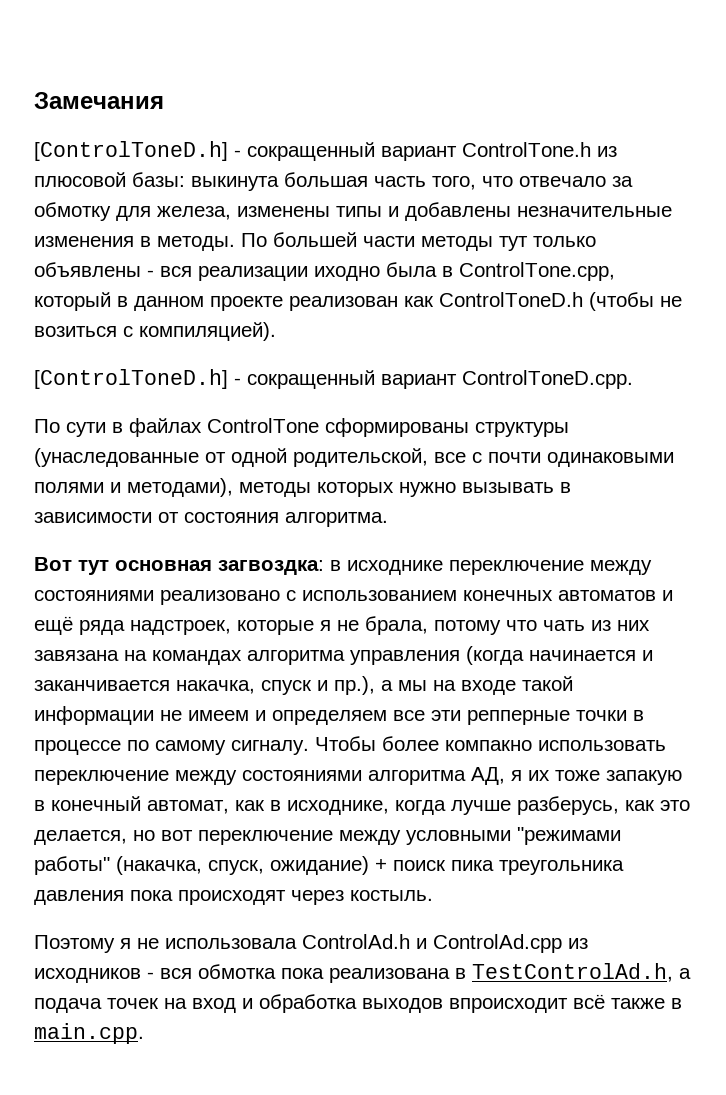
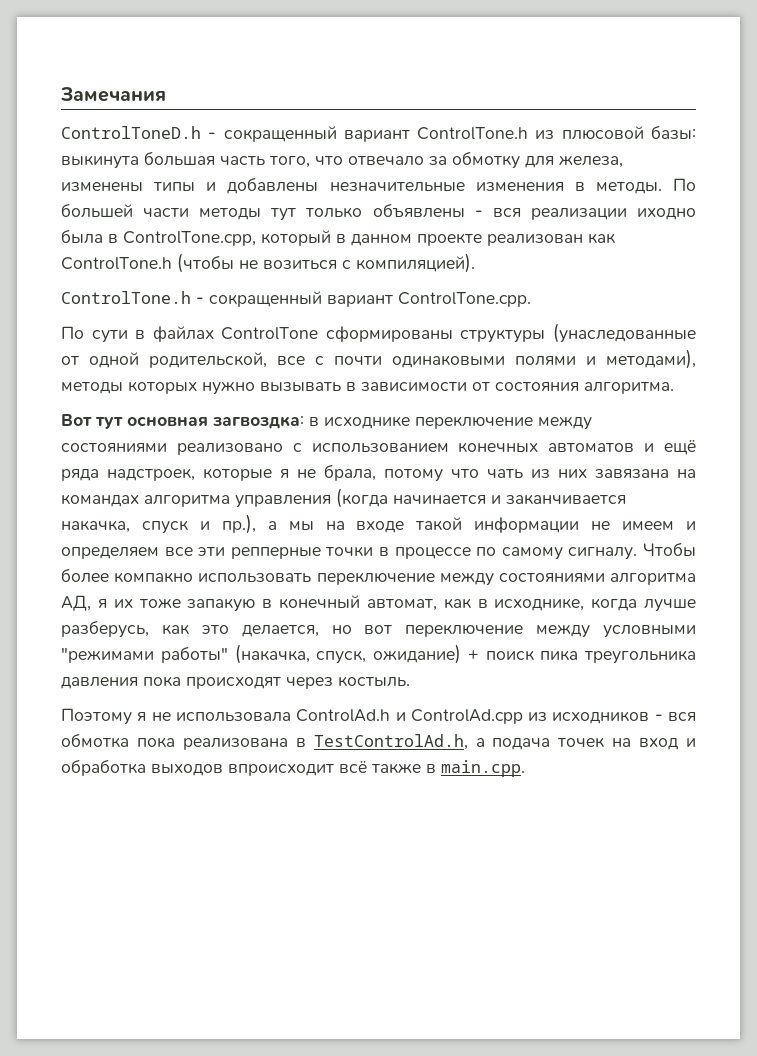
- [ControlToneD.h] - сокращенный вариант ControlTone.h из плюсовой базы: выкинута большая часть того, что отвечало за обмотку для железа, изменены типы и добавлены незначительные изменения в методы.
+ ControlToneD.h - сокращенный вариант ControlTone.h из плюсовой базы: выкинута большая часть того, что отвечало за обмотку для железа, изменены типы и добавлены незначительные изменения в методы.
- По большей части методы тут только объявлены - вся реализации иходно была в ControlTone.cpp, который в данном проекте реализован как ControlToneD.h (чтобы не возиться с компиляцией).
+ По большей части методы тут только объявлены - вся реализации иходно была в ControlTone.cpp, который в данном проекте реализован как ControlTone.h (чтобы не возиться с компиляцией).
- [ControlToneD.h] - сокращенный вариант ControlToneD.cpp.
+ ControlTone.h - сокращенный вариант ControlTone.cpp.

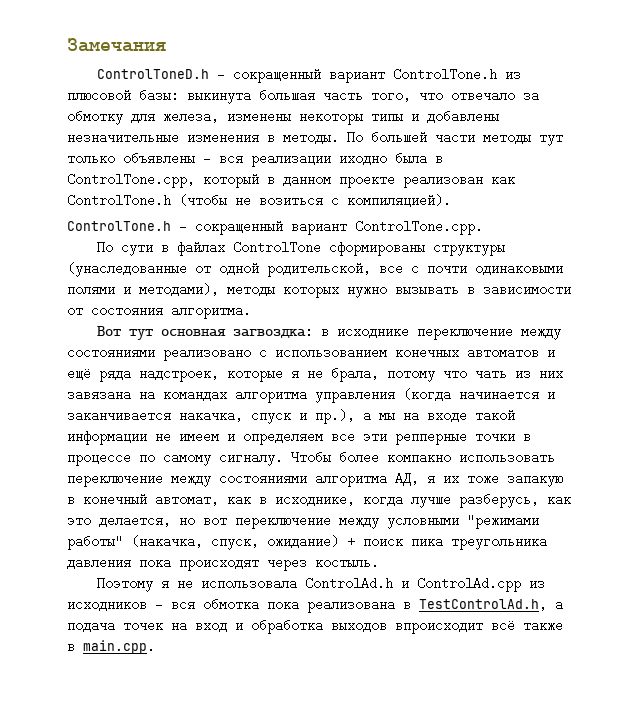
- ControlToneD.h - сокращенный вариант ControlTone.h из плюсовой базы: выкинута большая часть того, что отвечало за обмотку для железа, изменены типы и добавлены незначительные изменения в методы.
+ ControlToneD.h - сокращенный вариант ControlTone.h из плюсовой базы: выкинута большая часть того, что отвечало за обмотку для железа, изменены некоторы типы и добавлены незначительные изменения в методы.

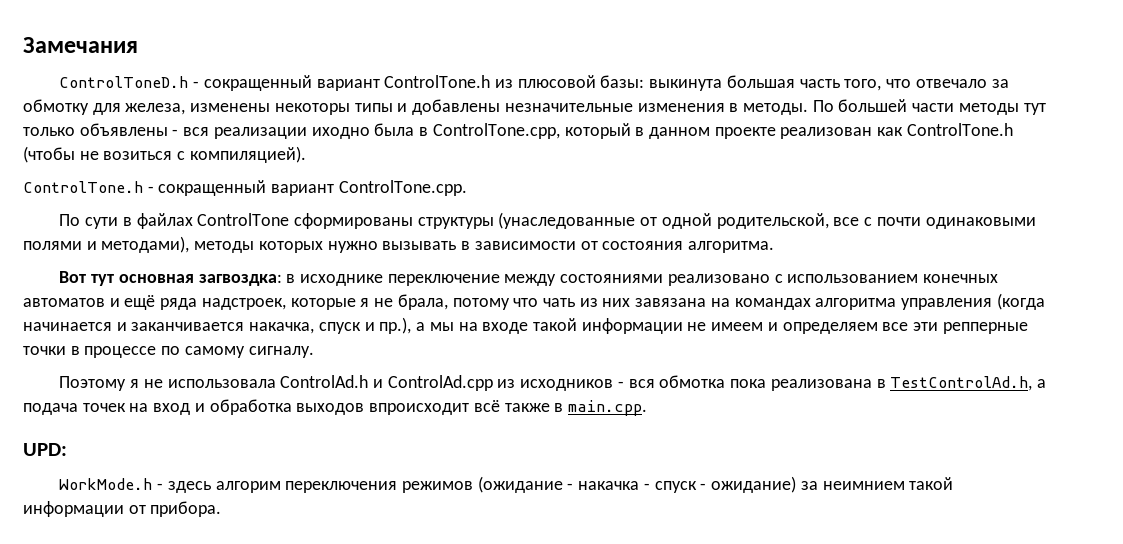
- Чтобы более компакно использовать переключение между состояниями алгоритма АД, я их тоже запакую в конечный автомат, как в исходнике, когда лучше разберусь, как это делается, но вот переключение между условными "режимами работы" (накачка, спуск, ожидание) + поиск пика треугольника давления пока происходят через костыль.
+ UPD:
+ WorkMode.h - здесь алгорим переключения режимов (ожидание - накачка - спуск - ожидание) за неимнием такой информации от прибора.

